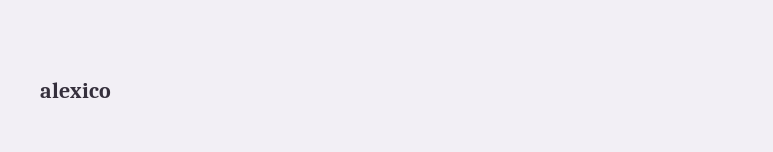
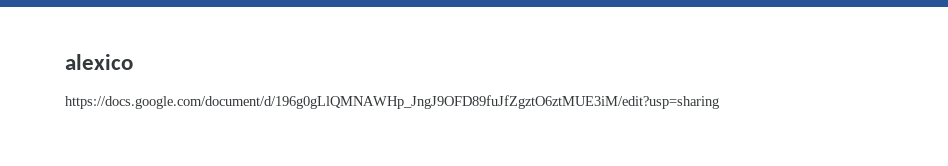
+ https://docs.google.com/document/d/196g0gLlQMNAWHp_JngJ9OFD89fuJfZgztO6ztMUE3iM/edit?usp=sharing

